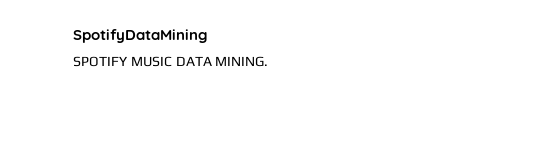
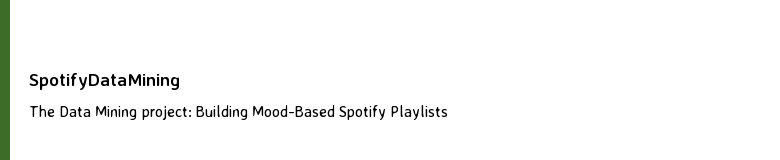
- SPOTIFY MUSIC DATA MINING.
+ The Data Mining project: Building Mood-Based Spotify Playlists

